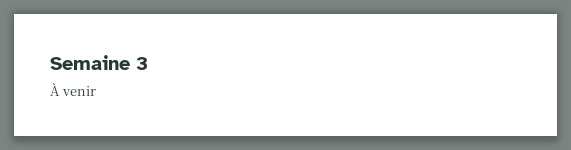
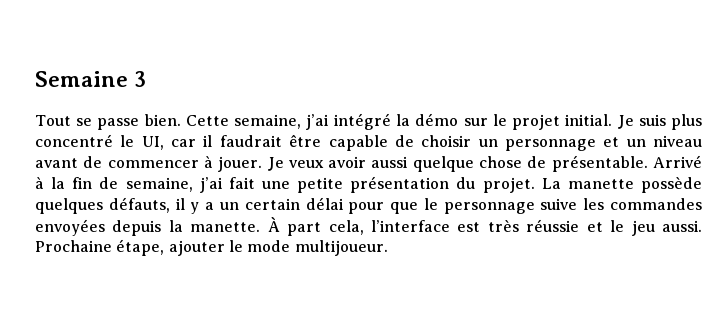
- À venir
+ Tout se passe bien. Cette semaine, j’ai intégré la démo sur le projet initial. Je suis plus concentré le UI, car il faudrait être capable de choisir un personnage et un niveau avant de commencer à jouer. Je veux avoir aussi quelque chose de présentable. Arrivé à la fin de semaine, j’ai fait une petite présentation du projet. La manette possède quelques défauts, il y a un certain délai pour que le personnage suive les commandes envoyées depuis la manette. À part cela, l’interface est très réussie et le jeu aussi. Prochaine étape, ajouter le mode multijoueur.

